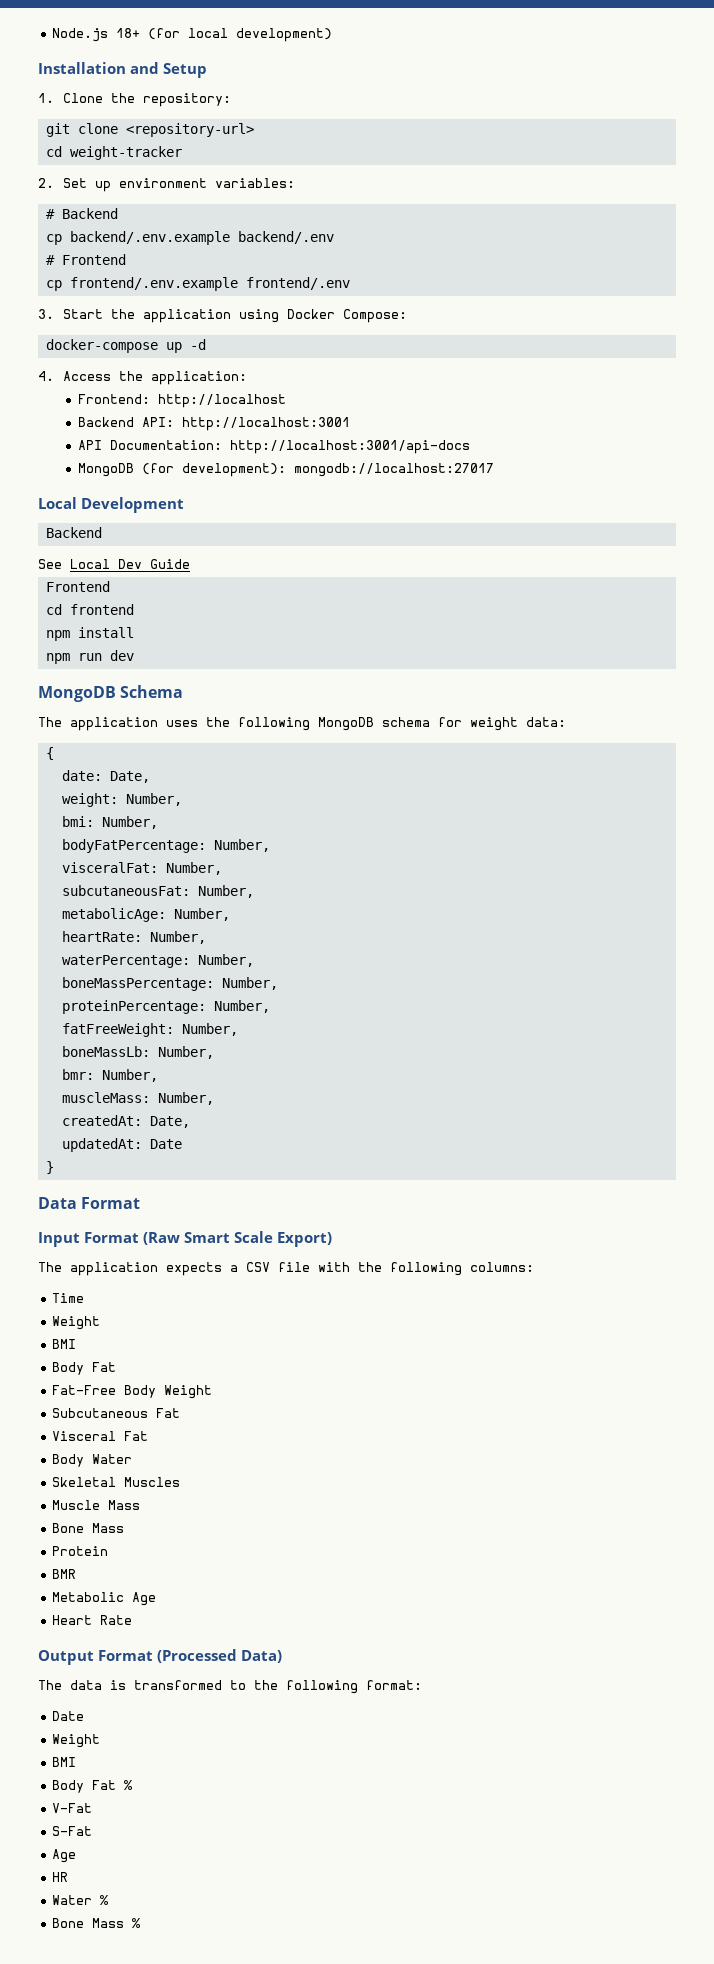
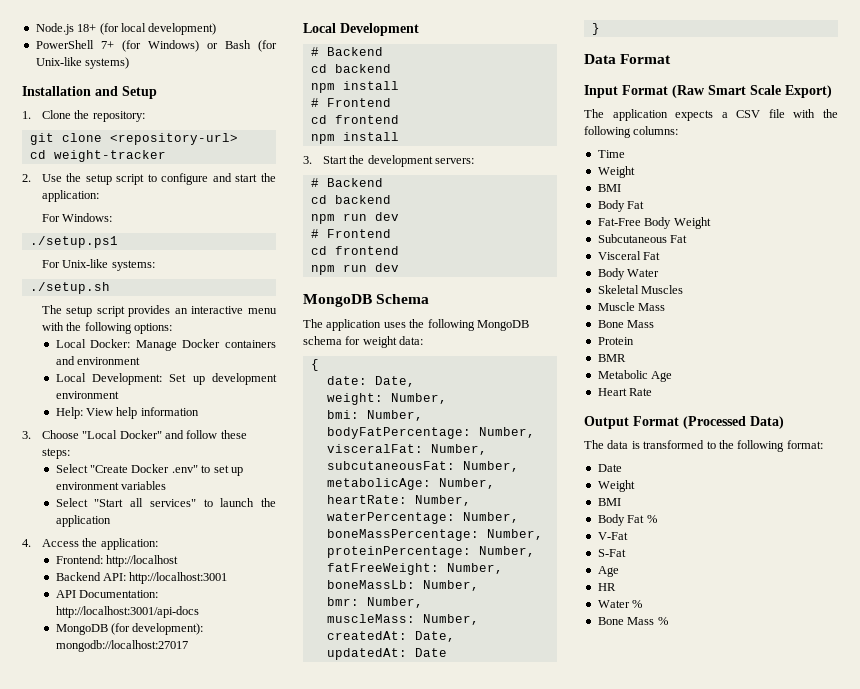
+ PowerShell 7+ (for Windows) or Bash (for Unix-like systems)
- 2. Set up environment variables:
- # Backend
- cp backend/.env.example backend/.env
- # Frontend
- cp frontend/.env.example frontend/.env
- 3. Start the application using Docker Compose:
- docker-compose up -d
+ 2. Use the setup script to configure and start the application:
+ For Windows:
+ ./setup.ps1
+ For Unix-like systems:
+ ./setup.sh
+ The setup script provides an interactive menu with the following options:
+ Local Docker: Manage Docker containers and environment
+ Local Development: Set up development environment
+ Help: View help information
+ 3. Choose "Local Docker" and follow these steps:
+ Select "Create Docker .env" to set up environment variables
+ Select "Start all services" to launch the application
  Local Development
- Backend
- See Local Dev Guide
- Frontend
+ # Backend
+ cd backend
+ npm install
+ # Frontend
+ 3. Start the development servers:
+ # Backend
+ cd backend
+ npm run dev
+ # Frontend
+ cd frontend

